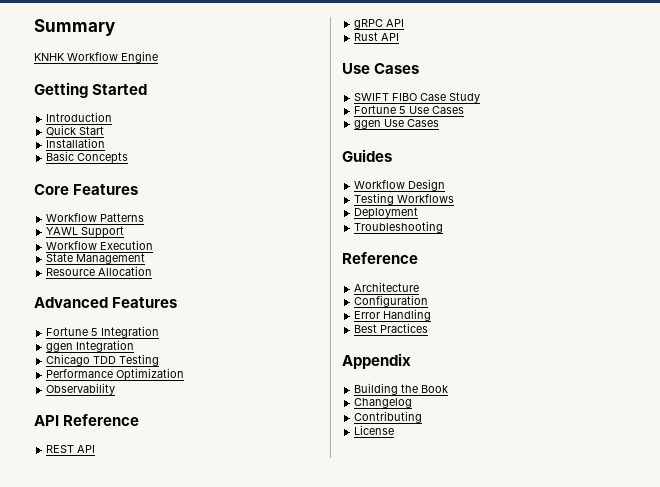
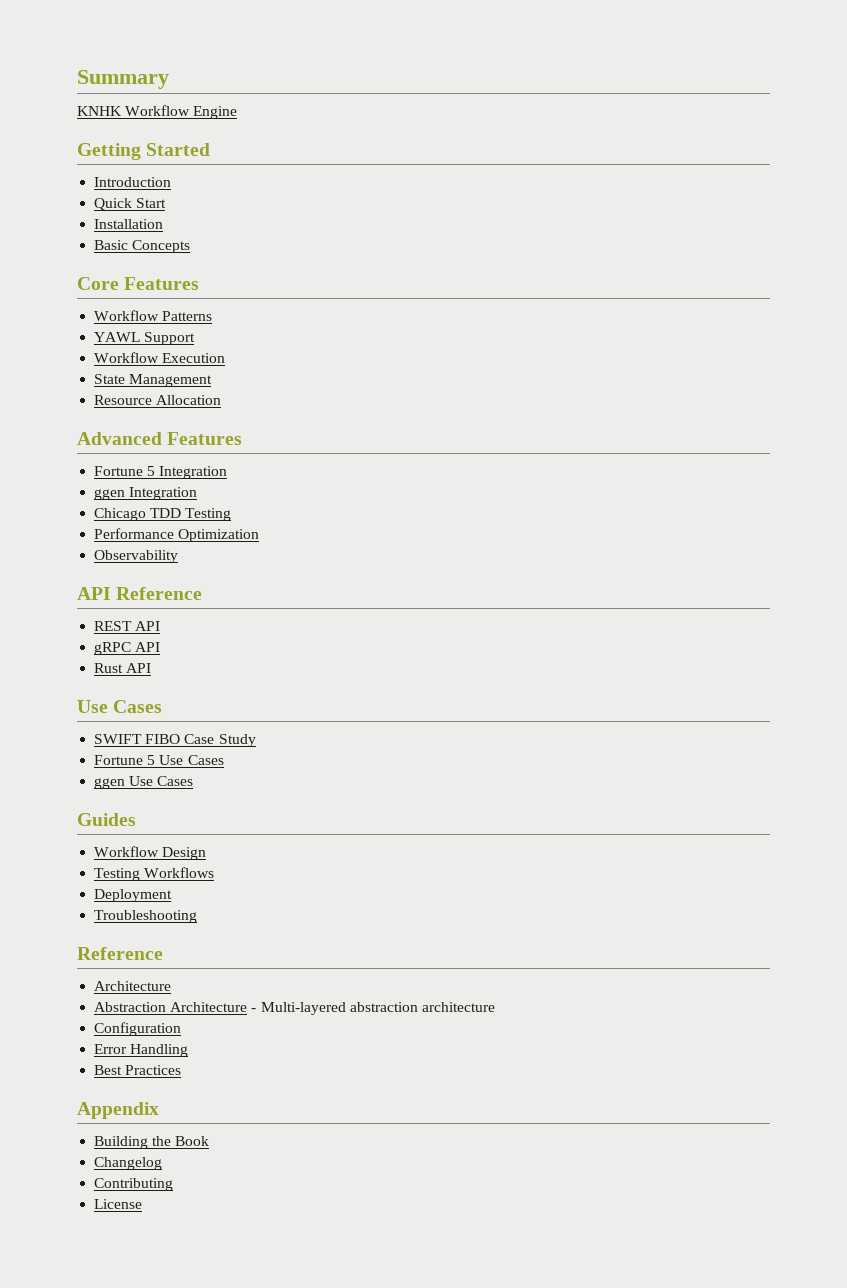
+ Abstraction Architecture - Multi-layered abstraction architecture

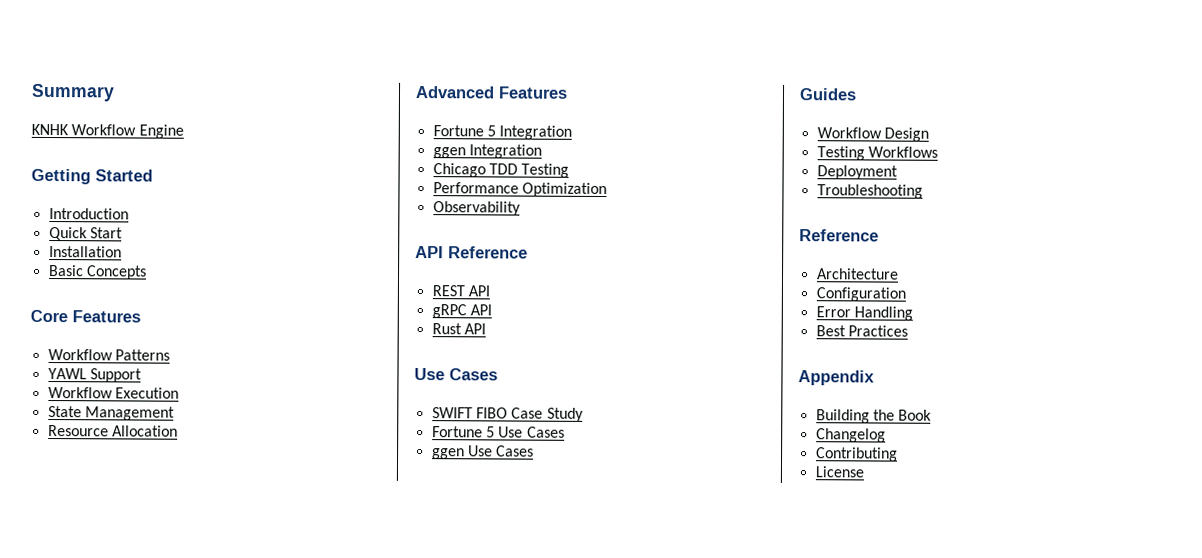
- Abstraction Architecture - Multi-layered abstraction architecture

